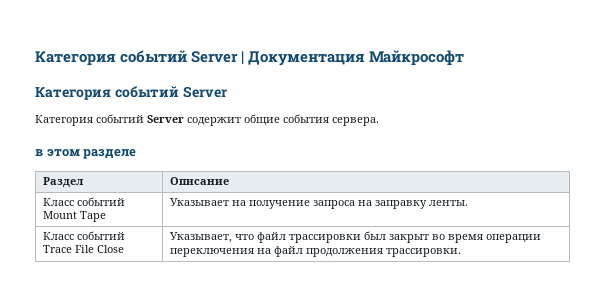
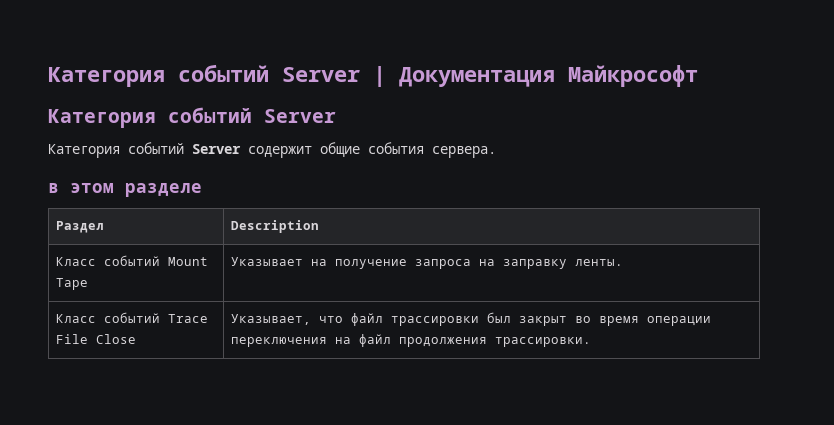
- Раздел | Описание
+ Раздел | Description

